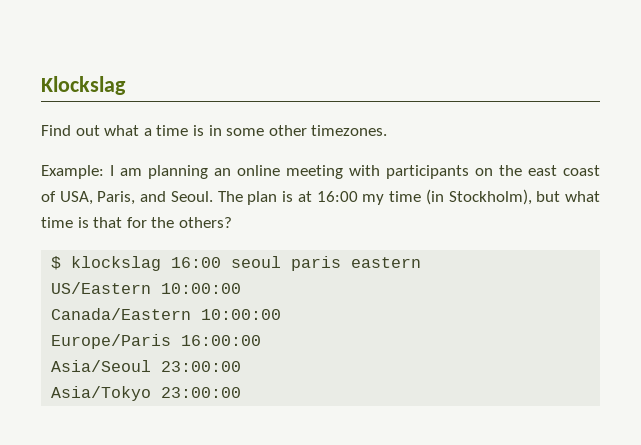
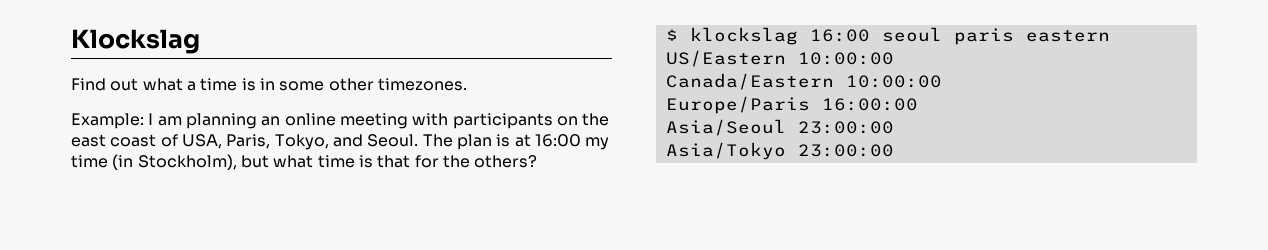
- Example: I am planning an online meeting with participants on the east coast of USA, Paris, and Seoul.
+ Example: I am planning an online meeting with participants on the east coast of USA, Paris, Tokyo, and Seoul.

